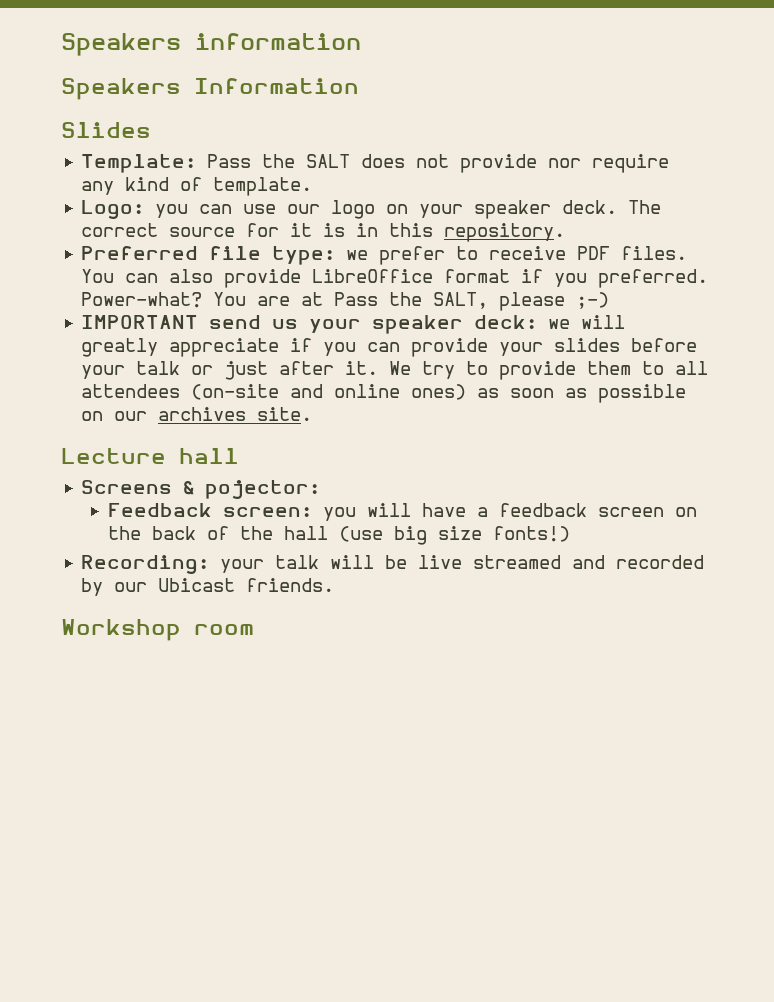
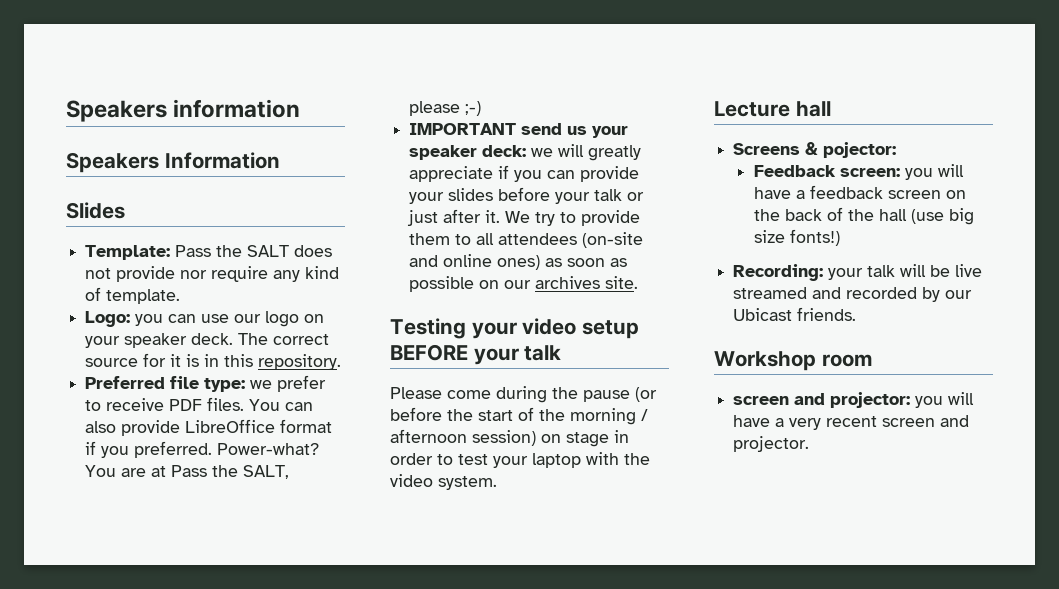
+ Testing your video setup BEFORE your talk
+ Please come during the pause (or before the start of the morning / afternoon session) on stage in order to test your laptop with the video system.
+ screen and projector: you will have a very recent screen and projector.

